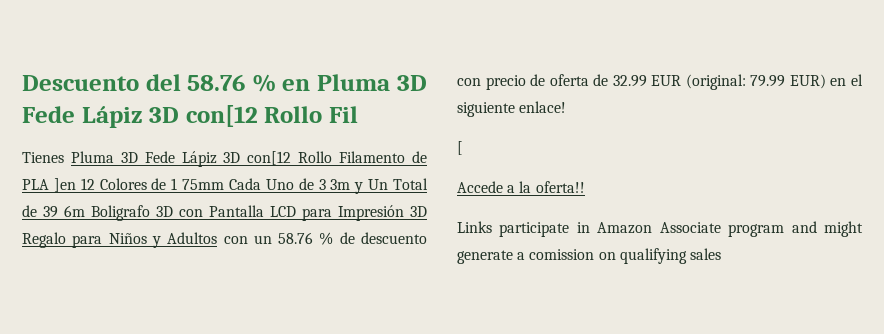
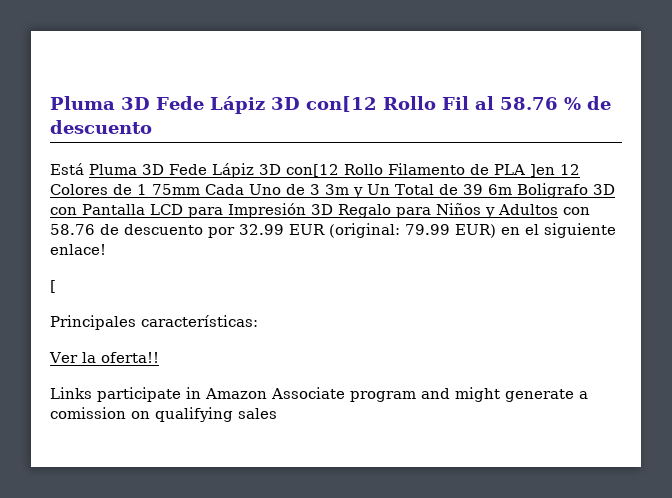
- Descuento del 58.76 % en Pluma 3D Fede Lápiz 3D con[12 Rollo Fil
- Tienes Pluma 3D Fede Lápiz 3D con[12 Rollo Filamento de PLA ]en 12 Colores de 1 75mm Cada Uno de 3 3m y Un Total de 39 6m Boligrafo 3D con Pantalla LCD para Impresión 3D Regalo para Niños y Adultos con un 58.76 % de descuento con precio de oferta de 32.99 EUR (original: 79.99 EUR) en el siguiente enlace!
+ Pluma 3D Fede Lápiz 3D con[12 Rollo Fil al 58.76 % de descuento
+ Está Pluma 3D Fede Lápiz 3D con[12 Rollo Filamento de PLA ]en 12 Colores de 1 75mm Cada Uno de 3 3m y Un Total de 39 6m Boligrafo 3D con Pantalla LCD para Impresión 3D Regalo para Niños y Adultos con 58.76 de descuento por 32.99 EUR (original: 79.99 EUR) en el siguiente enlace!
- Accede a la oferta!!
+ Principales características:
+ Ver la oferta!!

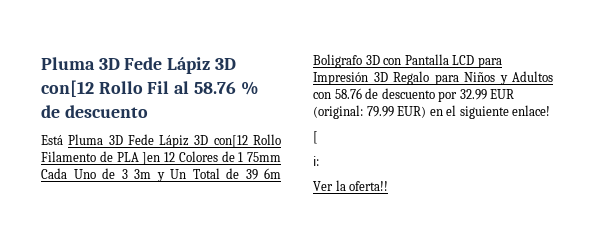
- Principales características:
+ ℹ:
- Links participate in Amazon Associate program and might generate a comission on qualifying sales

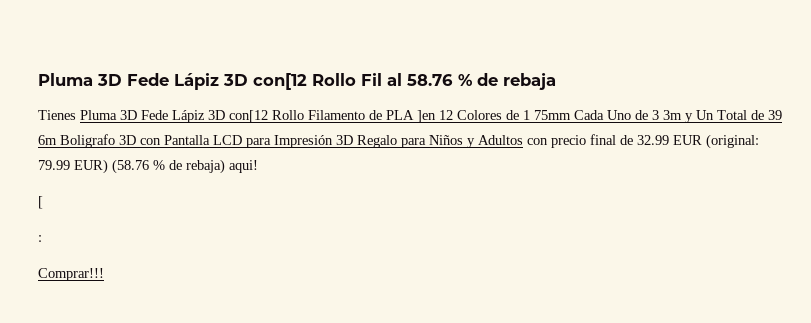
- Pluma 3D Fede Lápiz 3D con[12 Rollo Fil al 58.76 % de descuento
- Está Pluma 3D Fede Lápiz 3D con[12 Rollo Filamento de PLA ]en 12 Colores de 1 75mm Cada Uno de 3 3m y Un Total de 39 6m Boligrafo 3D con Pantalla LCD para Impresión 3D Regalo para Niños y Adultos con 58.76 de descuento por 32.99 EUR (original: 79.99 EUR) en el siguiente enlace!
+ Pluma 3D Fede Lápiz 3D con[12 Rollo Fil al 58.76 % de rebaja
+ Tienes Pluma 3D Fede Lápiz 3D con[12 Rollo Filamento de PLA ]en 12 Colores de 1 75mm Cada Uno de 3 3m y Un Total de 39 6m Boligrafo 3D con Pantalla LCD para Impresión 3D Regalo para Niños y Adultos con precio final de 32.99 EUR (original: 79.99 EUR) (58.76 % de rebaja) aqui!
  [
- ℹ:
- Ver la oferta!!
+ :
+ Comprar!!!

